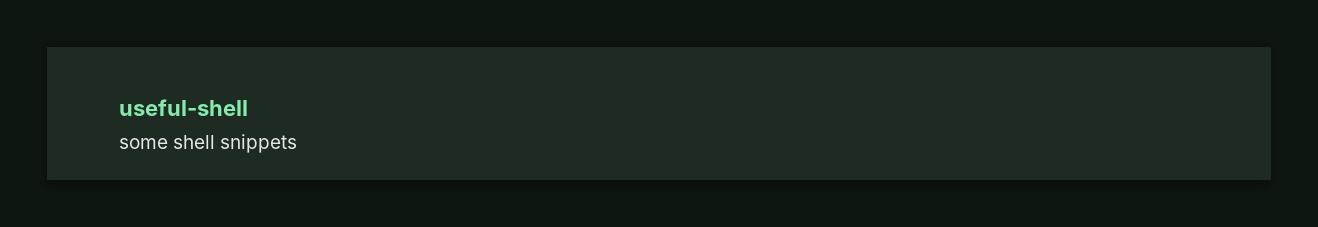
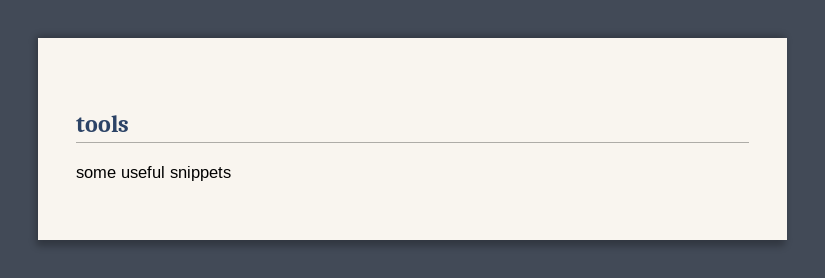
- useful-shell
+ tools
- some shell snippets
+ some useful snippets

